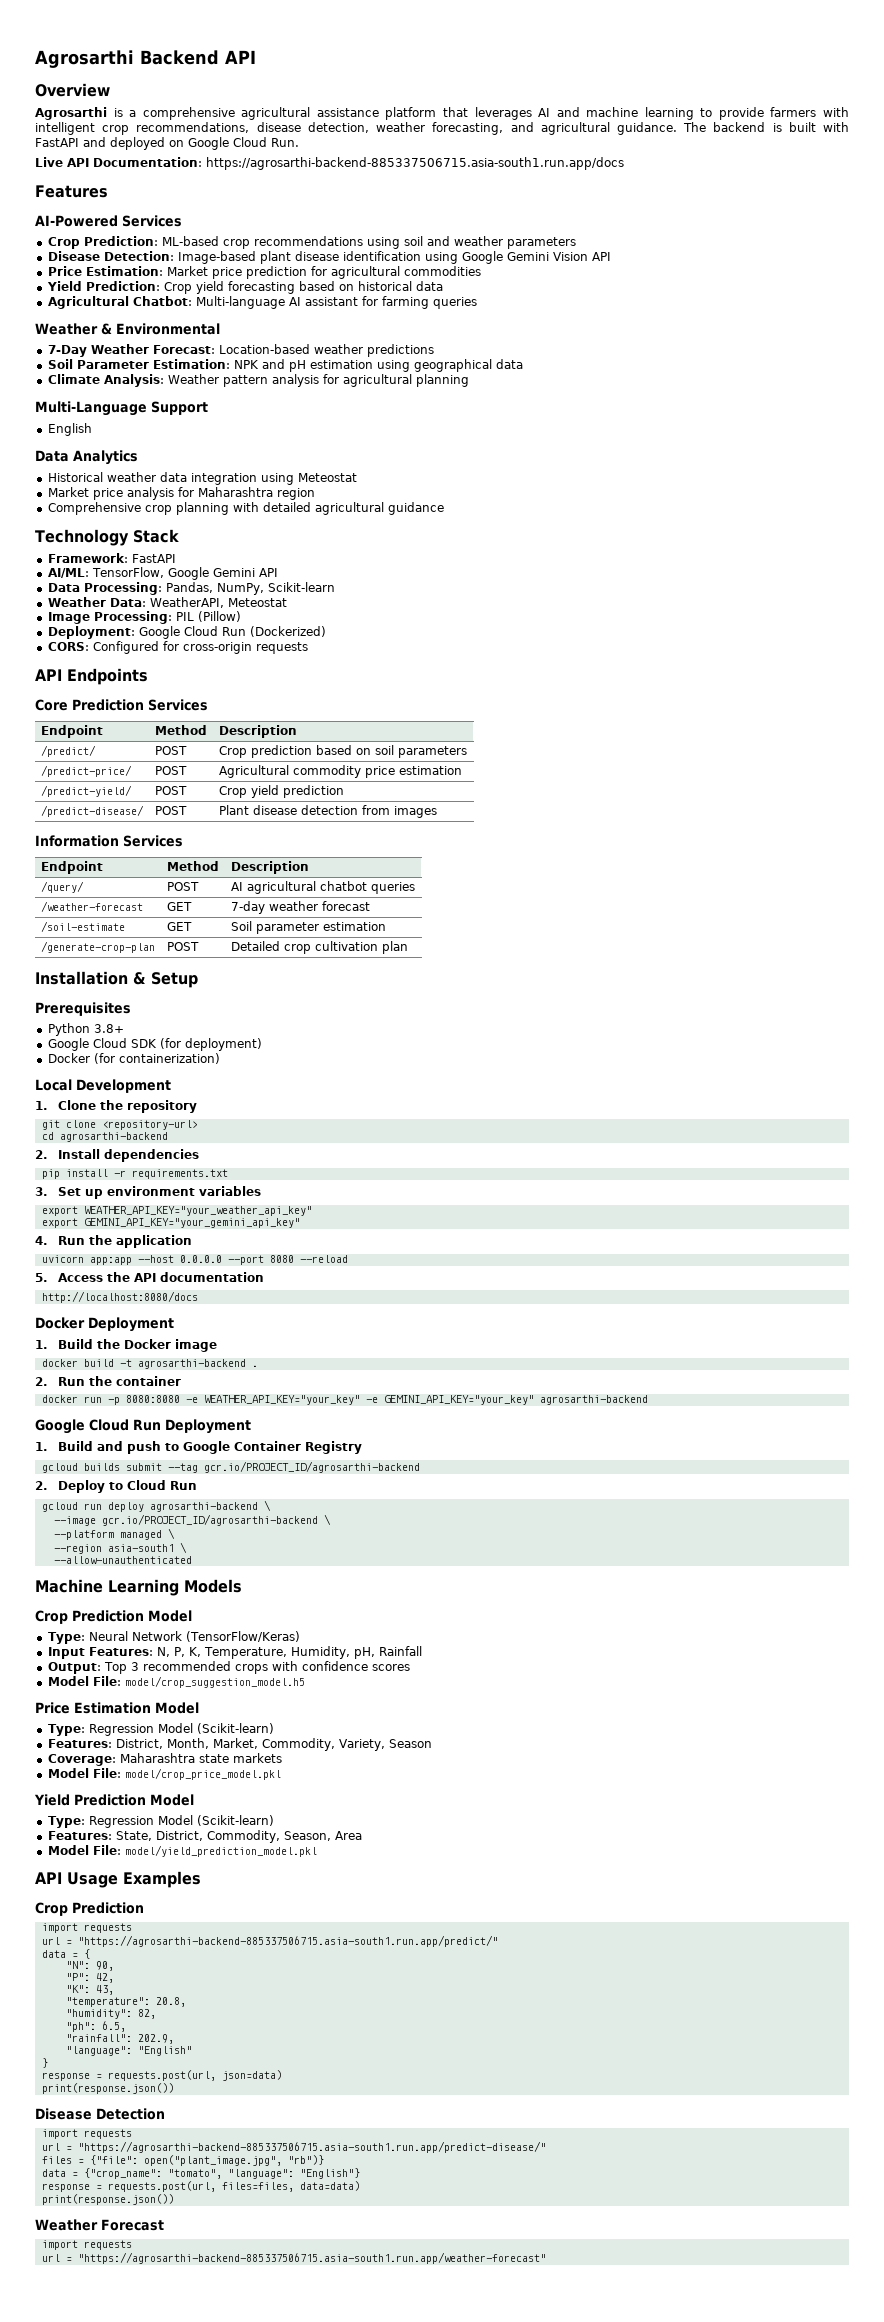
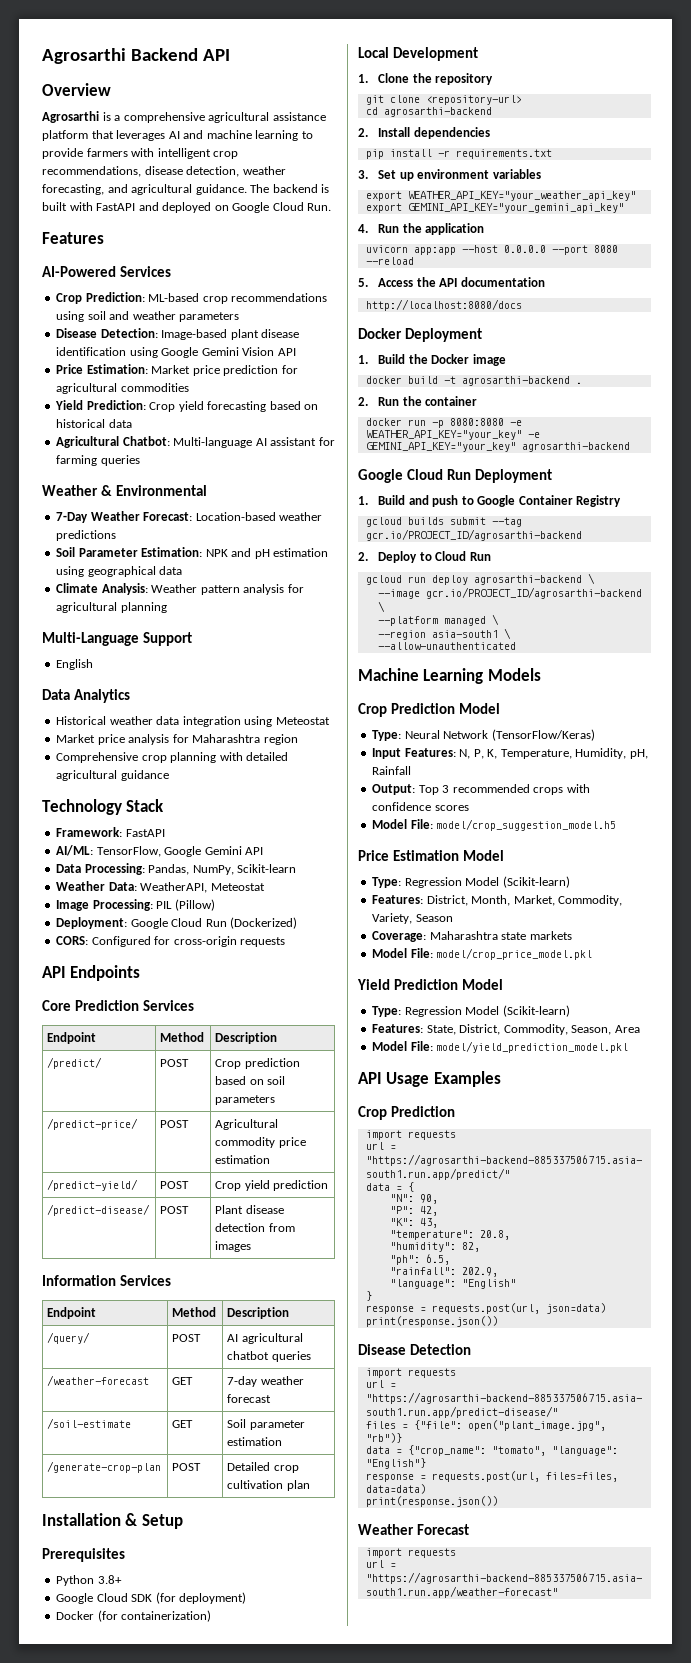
- Live API Documentation: https://agrosarthi-backend-885337506715.asia-south1.run.app/docs

